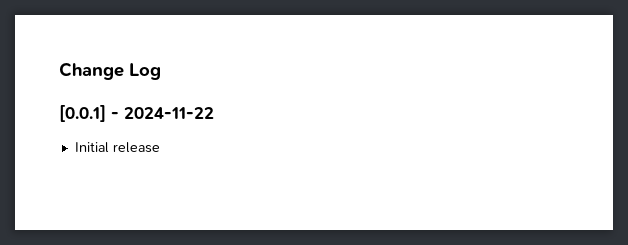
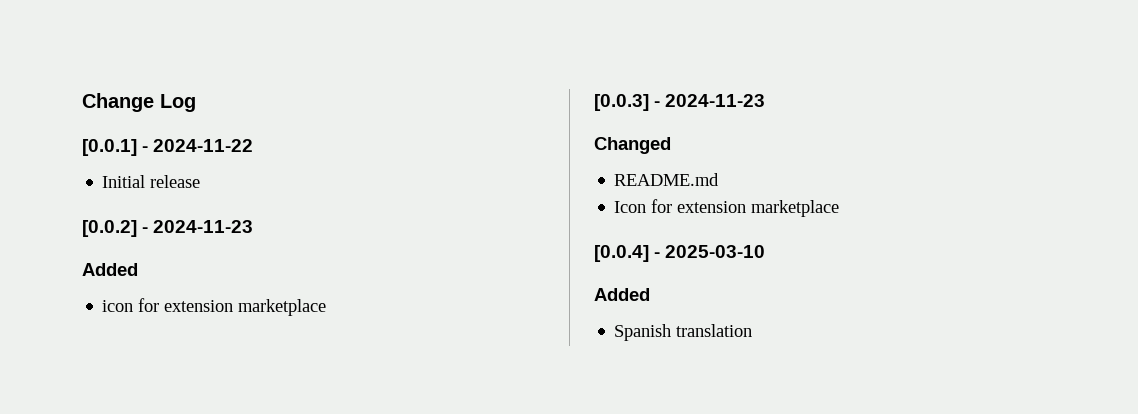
+ [0.0.2] - 2024-11-23
+ Added
+ icon for extension marketplace
+ [0.0.3] - 2024-11-23
+ Changed
+ README.md
+ Icon for extension marketplace
+ [0.0.4] - 2025-03-10
+ Added
+ Spanish translation

